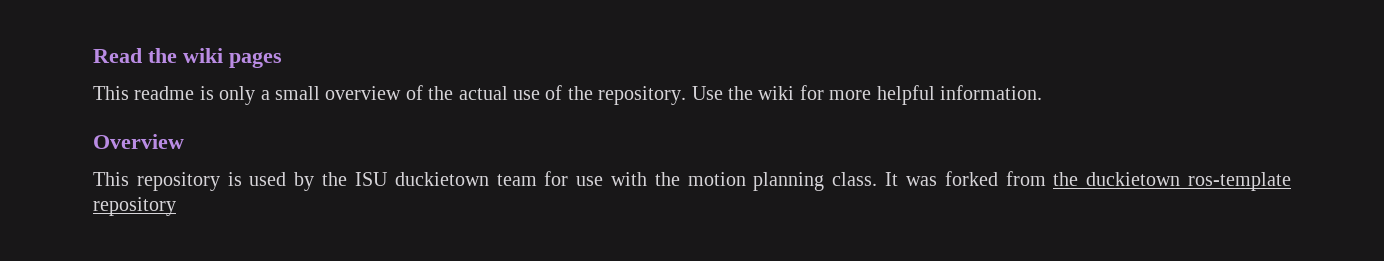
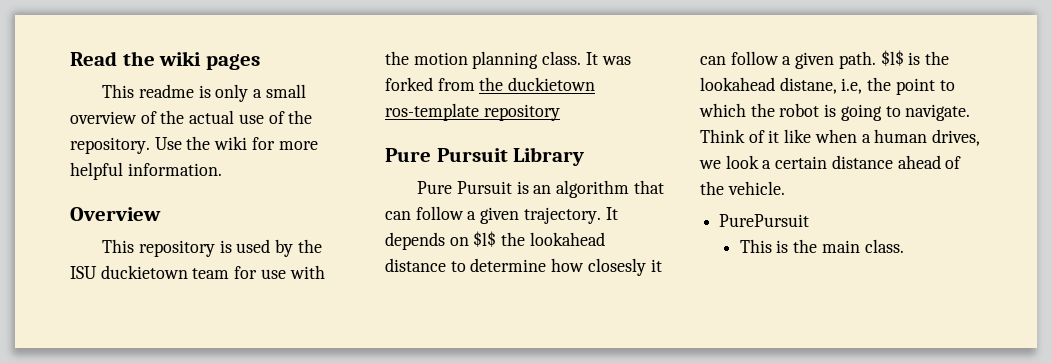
+ Pure Pursuit Library
+ Pure Pursuit is an algorithm that can follow a given trajectory. It depends on $l$ the lookahead distance to determine how closesly it can follow a given path. $l$ is the lookahead distane, i.e, the point to which the robot is going to navigate. Think of it like when a human drives, we look a certain distance ahead of the vehicle.
+ PurePursuit
+ This is the main class.

